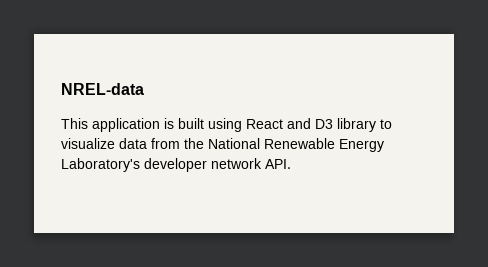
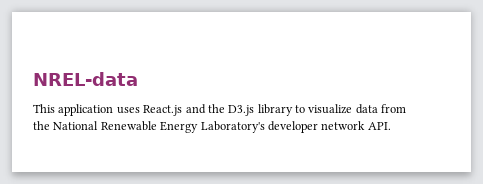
- This application is built using React and D3 library to visualize data from the National Renewable Energy Laboratory's developer network API.
+ This application uses React.js and the D3.js library to visualize data from the National Renewable Energy Laboratory's developer network API.

